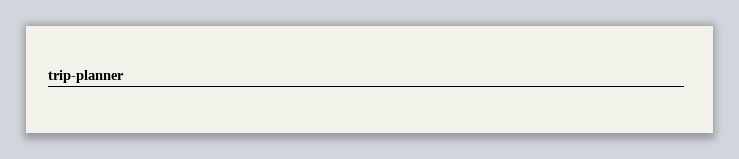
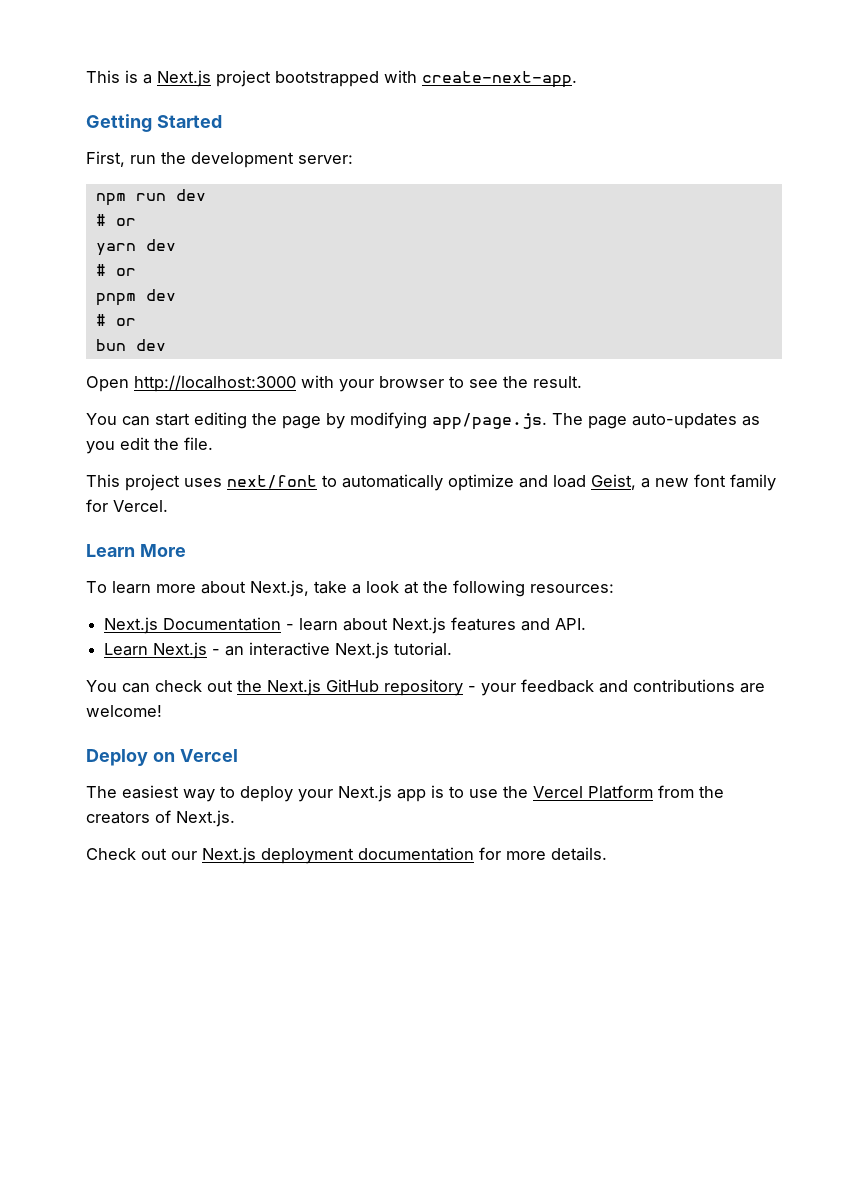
- trip-planner
+ This is a Next.js project bootstrapped with create-next-app.
+ Getting Started
+ First, run the development server:
+ npm run dev
+ # or
+ yarn dev
+ # or
+ pnpm dev
+ # or
+ bun dev
+ Open http://localhost:3000 with your browser to see the result.
+ You can start editing the page by modifying app/page.js. The page auto-updates as you edit the file.
+ This project uses next/font to automatically optimize and load Geist, a new font family for Vercel.
+ Learn More
+ To learn more about Next.js, take a look at the following resources:
+ Next.js Documentation - learn about Next.js features and API.
+ Learn Next.js - an interactive Next.js tutorial.
+ You can check out the Next.js GitHub repository - your feedback and contributions are welcome!
+ Deploy on Vercel
+ The easiest way to deploy your Next.js app is to use the Vercel Platform from the creators of Next.js.
+ Check out our Next.js deployment documentation for more details.

